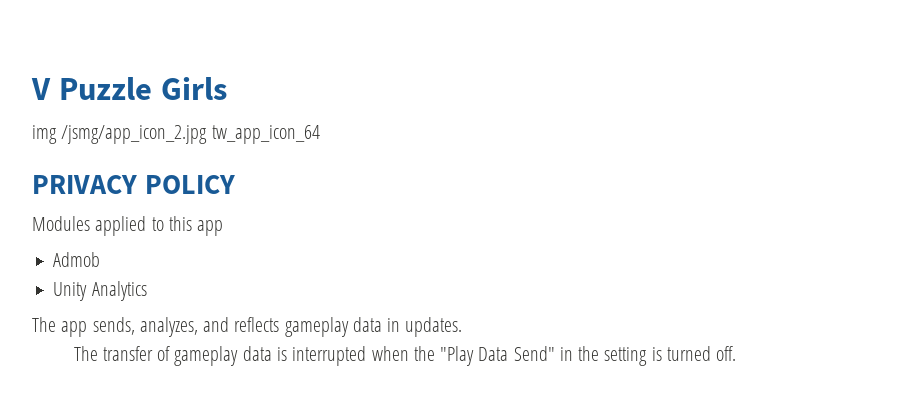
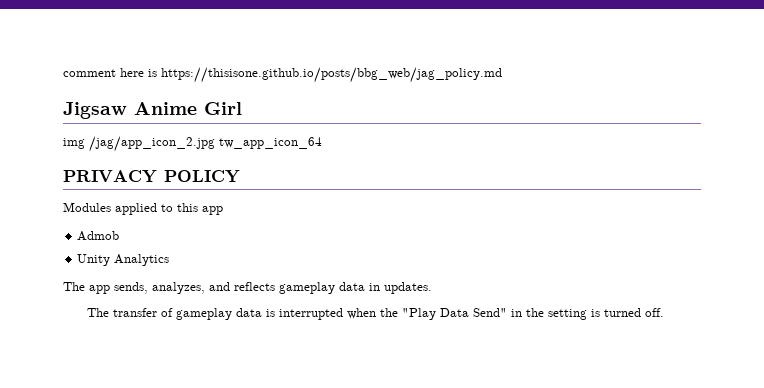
- V Puzzle Girls
+ comment here is https://thisisone.github.io/posts/bbg_web/jag_policy.md
+ Jigsaw Anime Girl
- img /jsmg/app_icon_2.jpg tw_app_icon_64
+ img /jag/app_icon_2.jpg tw_app_icon_64

